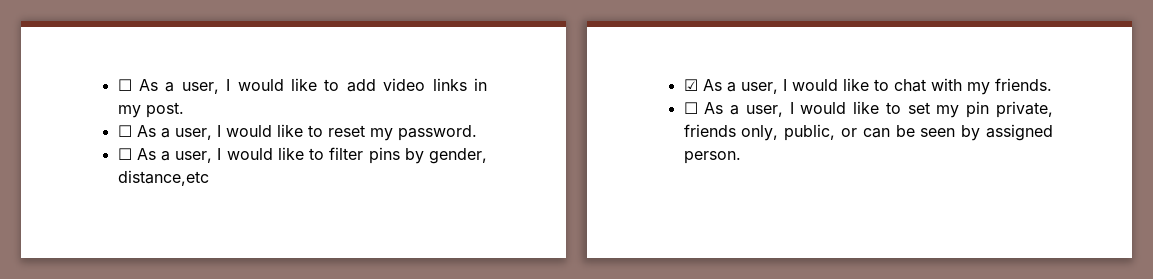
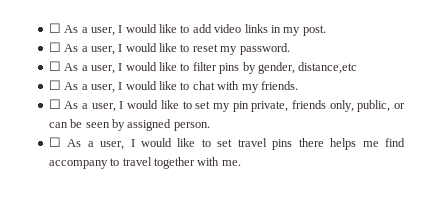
- ☑ As a user, I would like to chat with my friends.
+ ☐ As a user, I would like to chat with my friends.
+ ☐ As a user, I would like to set travel pins there helps me find accompany to travel together with me.

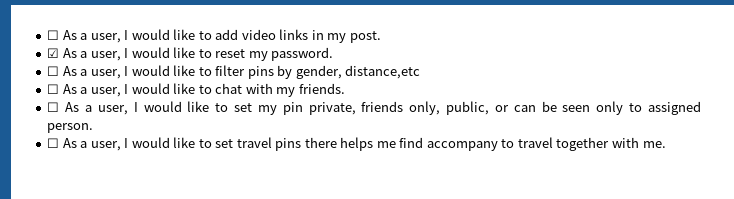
- ☐ As a user, I would like to reset my password.
+ ☑ As a user, I would like to reset my password.
- ☐ As a user, I would like to set my pin private, friends only, public, or can be seen by assigned person.
+ ☐ As a user, I would like to set my pin private, friends only, public, or can be seen only to assigned person.

